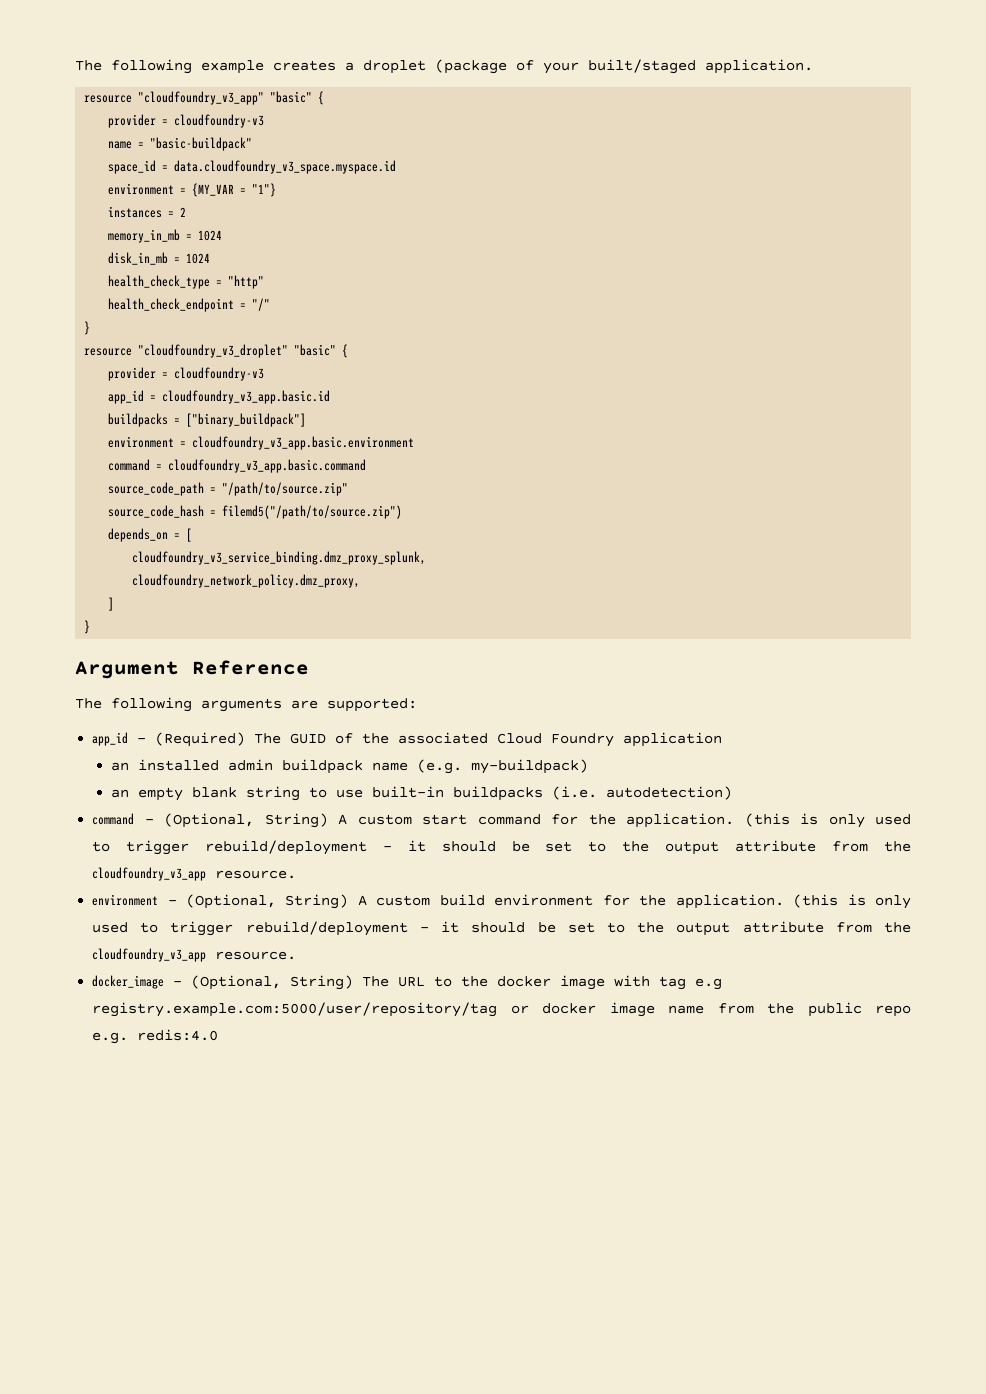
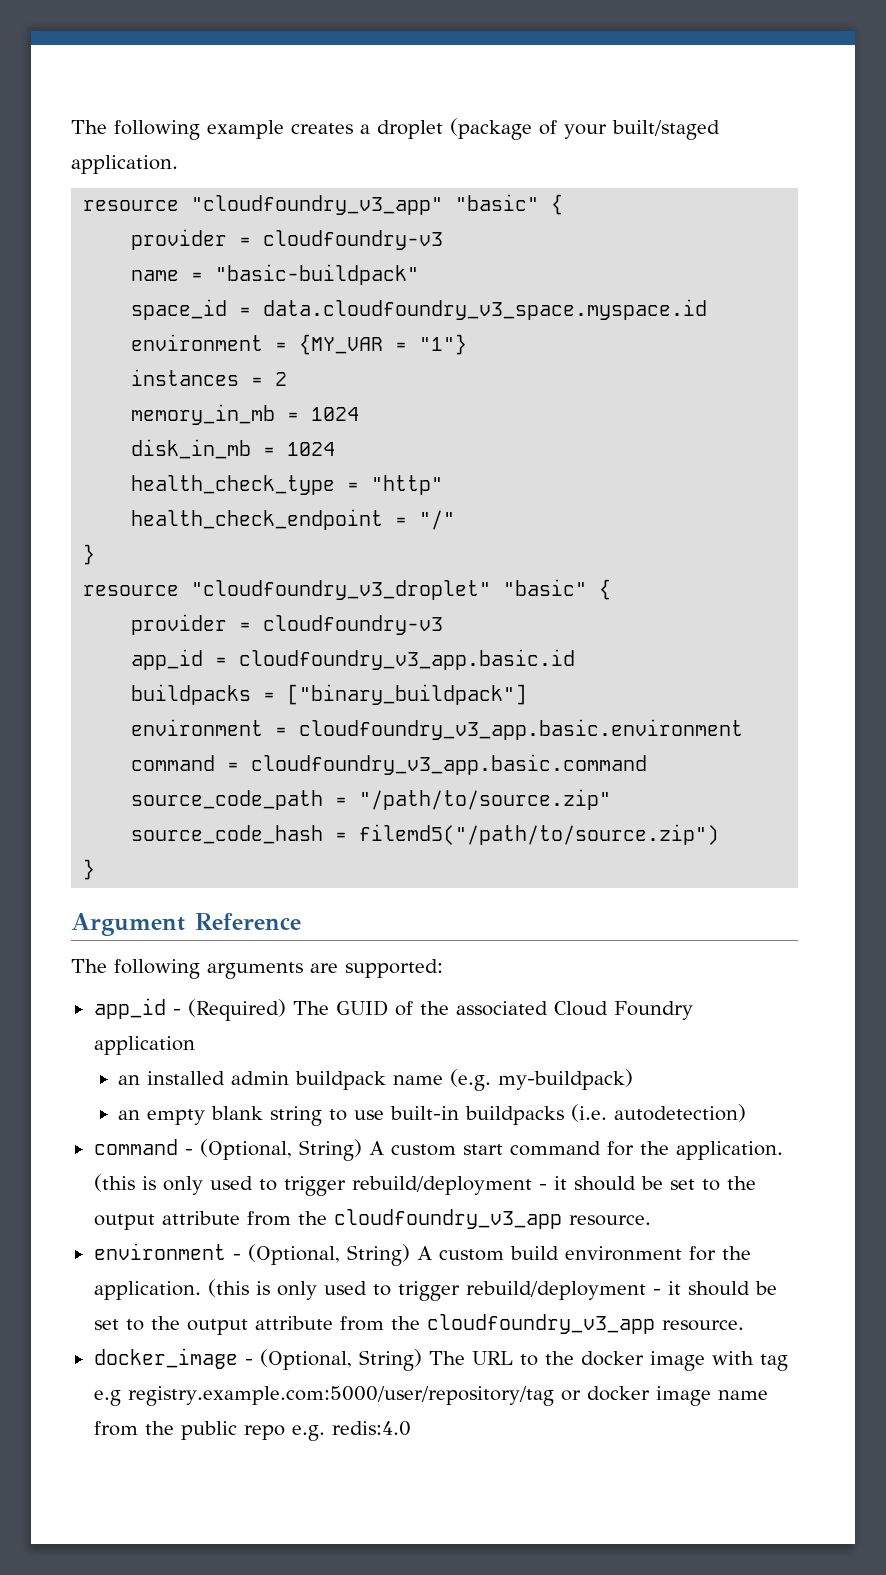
- depends_on = [
- cloudfoundry_v3_service_binding.dmz_proxy_splunk,
- cloudfoundry_network_policy.dmz_proxy,
- ]

